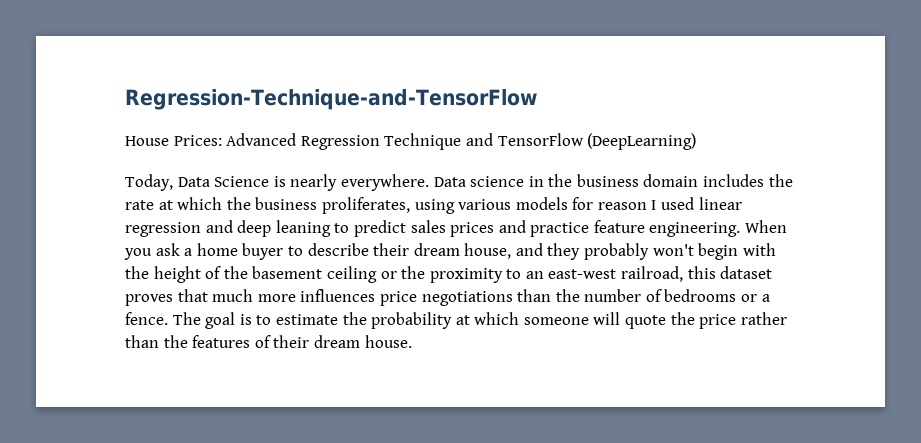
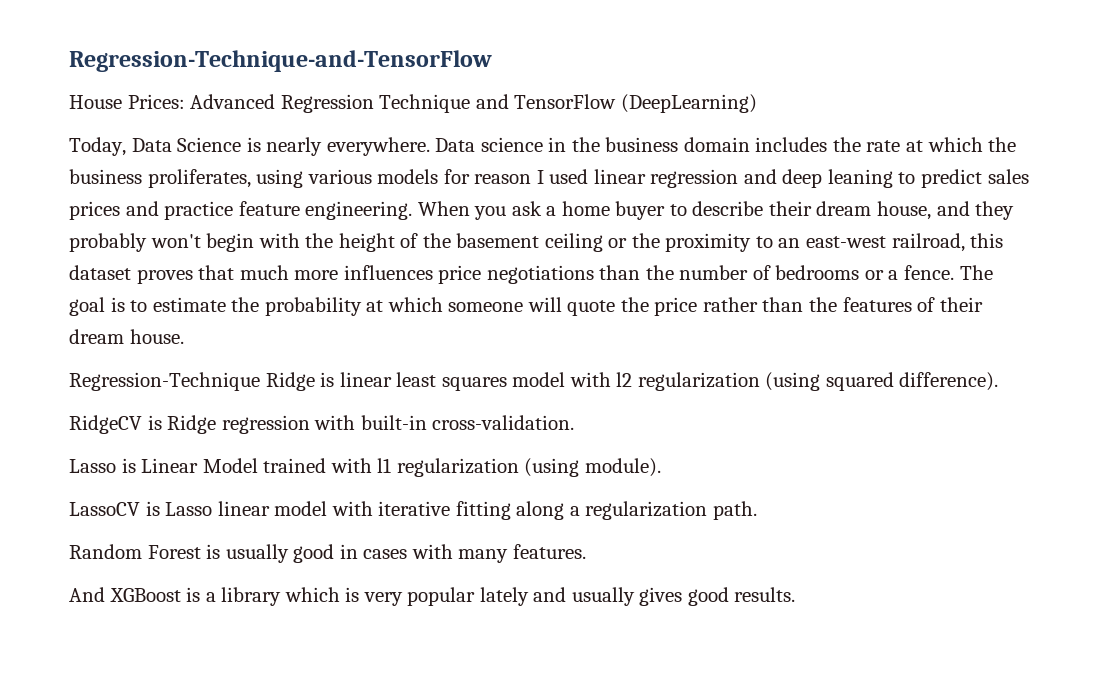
+ Regression-Technique Ridge is linear least squares model with l2 regularization (using squared difference).
+ RidgeCV is Ridge regression with built-in cross-validation.
+ Lasso is Linear Model trained with l1 regularization (using module).
+ LassoCV is Lasso linear model with iterative fitting along a regularization path.
+ Random Forest is usually good in cases with many features.
+ And XGBoost is a library which is very popular lately and usually gives good results.

